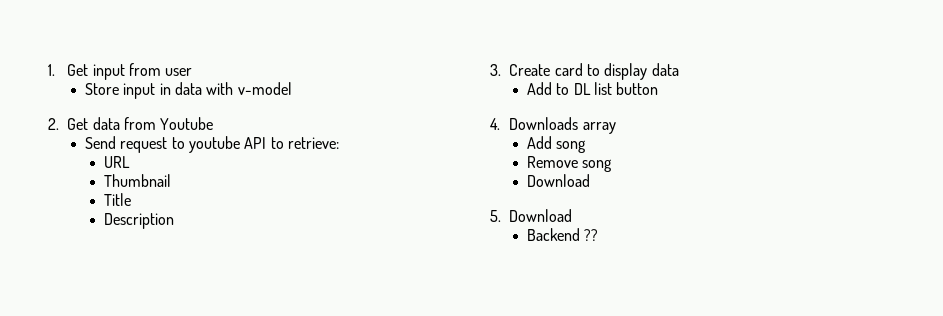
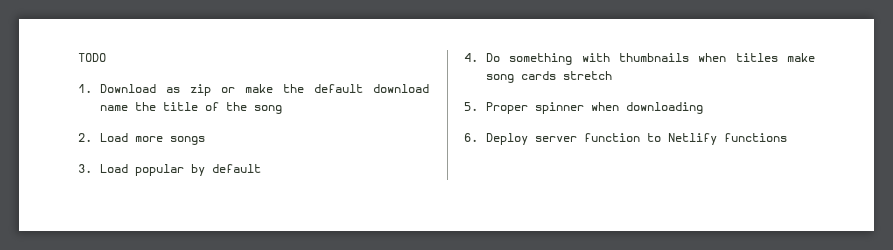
- 1. Get input from user
- Store input in data with v-model
- 2. Get data from Youtube
- Send request to youtube API to retrieve:
- URL
- Thumbnail
- Title
- Description
- 3. Create card to display data
- Add to DL list button
- 4. Downloads array
- Add song
- Remove song
- Download
- 5. Download
- Backend ??
+ TODO
+ 1. Download as zip or make the default download name the title of the song
+ 2. Load more songs
+ 3. Load popular by default
+ 4. Do something with thumbnails when titles make song cards stretch
+ 5. Proper spinner when downloading
+ 6. Deploy server function to Netlify functions

